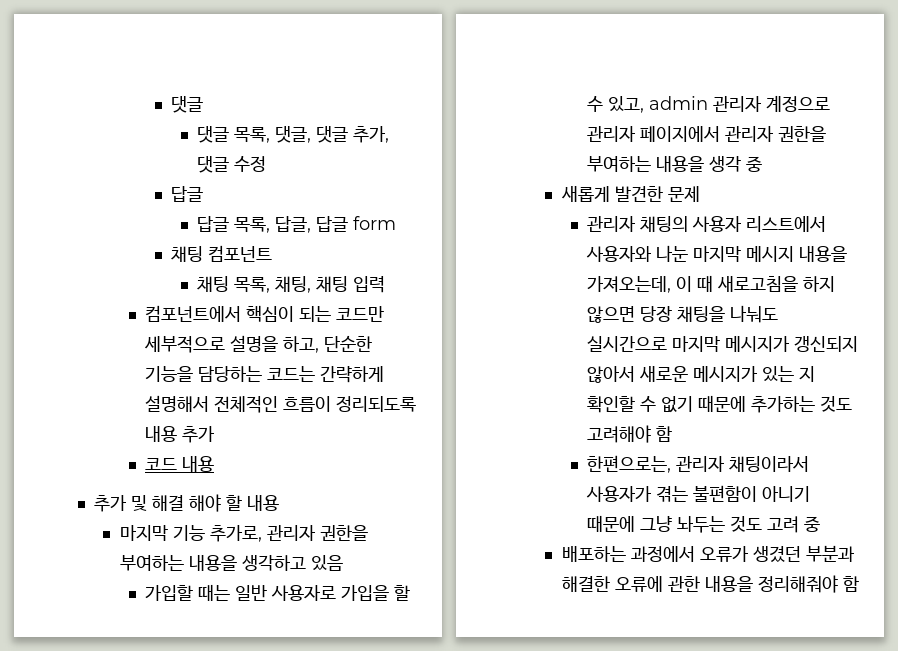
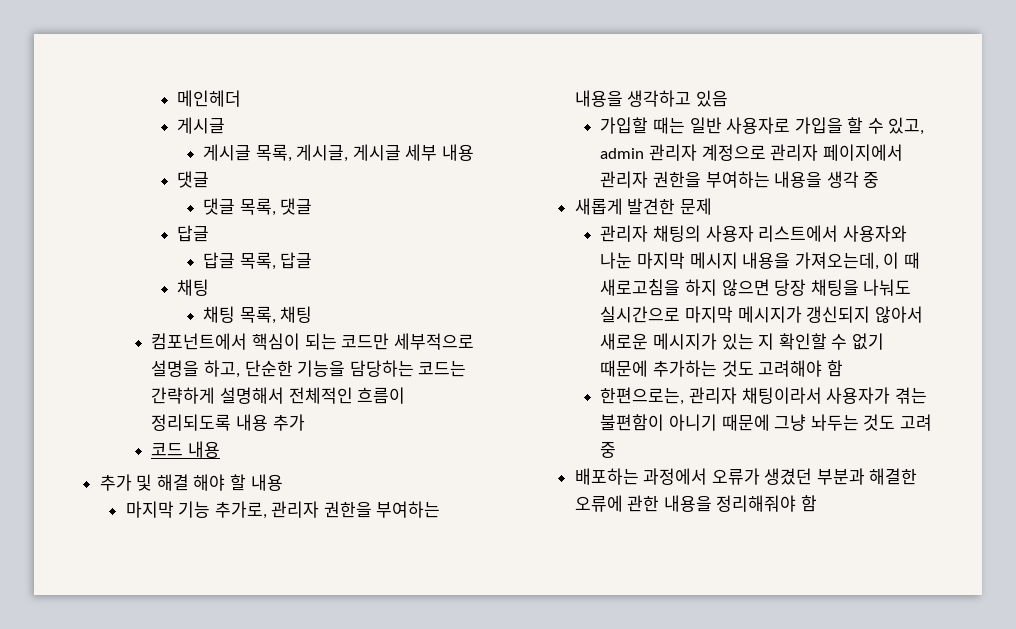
+ 메인헤더
+ 게시글
+ 게시글 목록, 게시글, 게시글 세부 내용
- 댓글 목록, 댓글, 댓글 추가, 댓글 수정
+ 댓글 목록, 댓글
- 답글 목록, 답글, 답글 form
- 채팅 컴포넌트
+ 답글 목록, 답글
+ 채팅
- 채팅 목록, 채팅, 채팅 입력
+ 채팅 목록, 채팅

